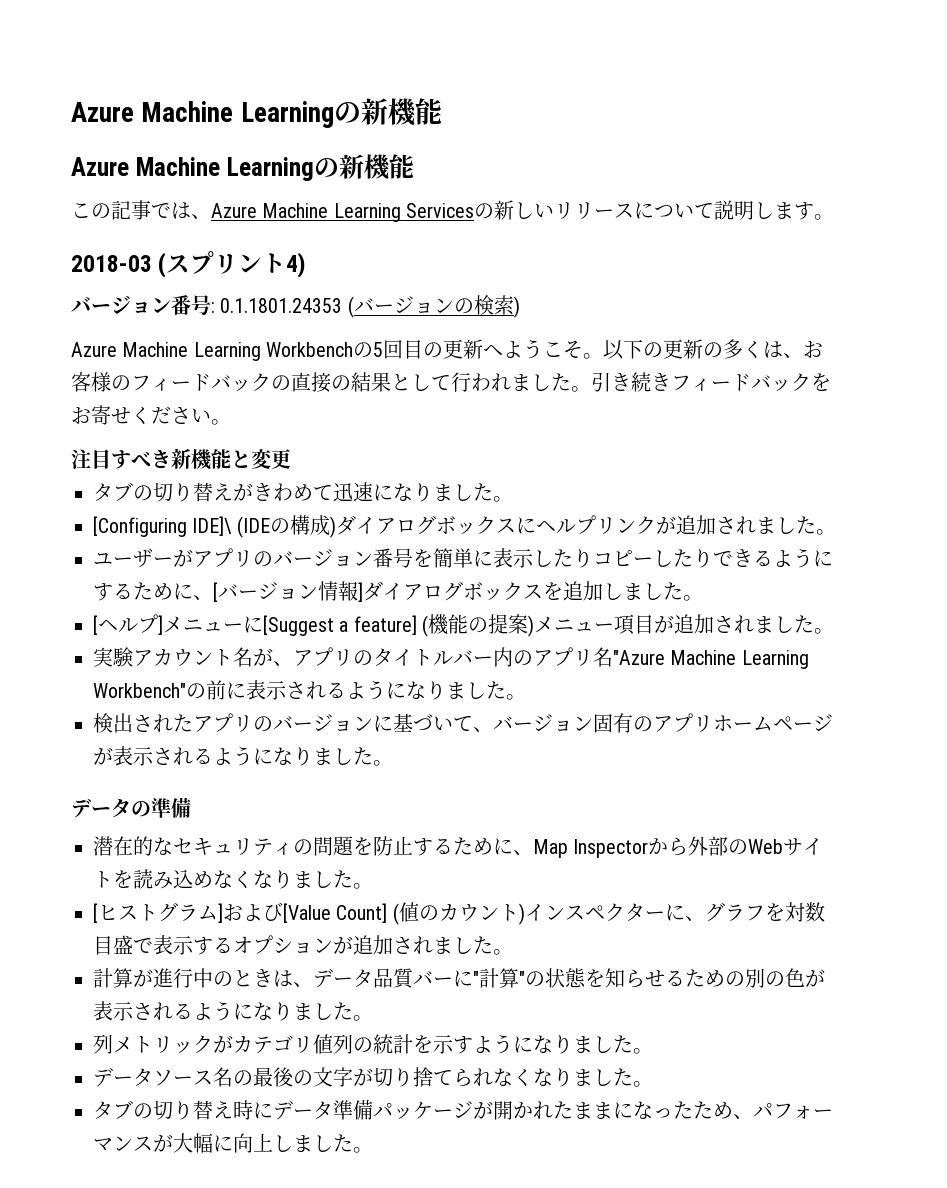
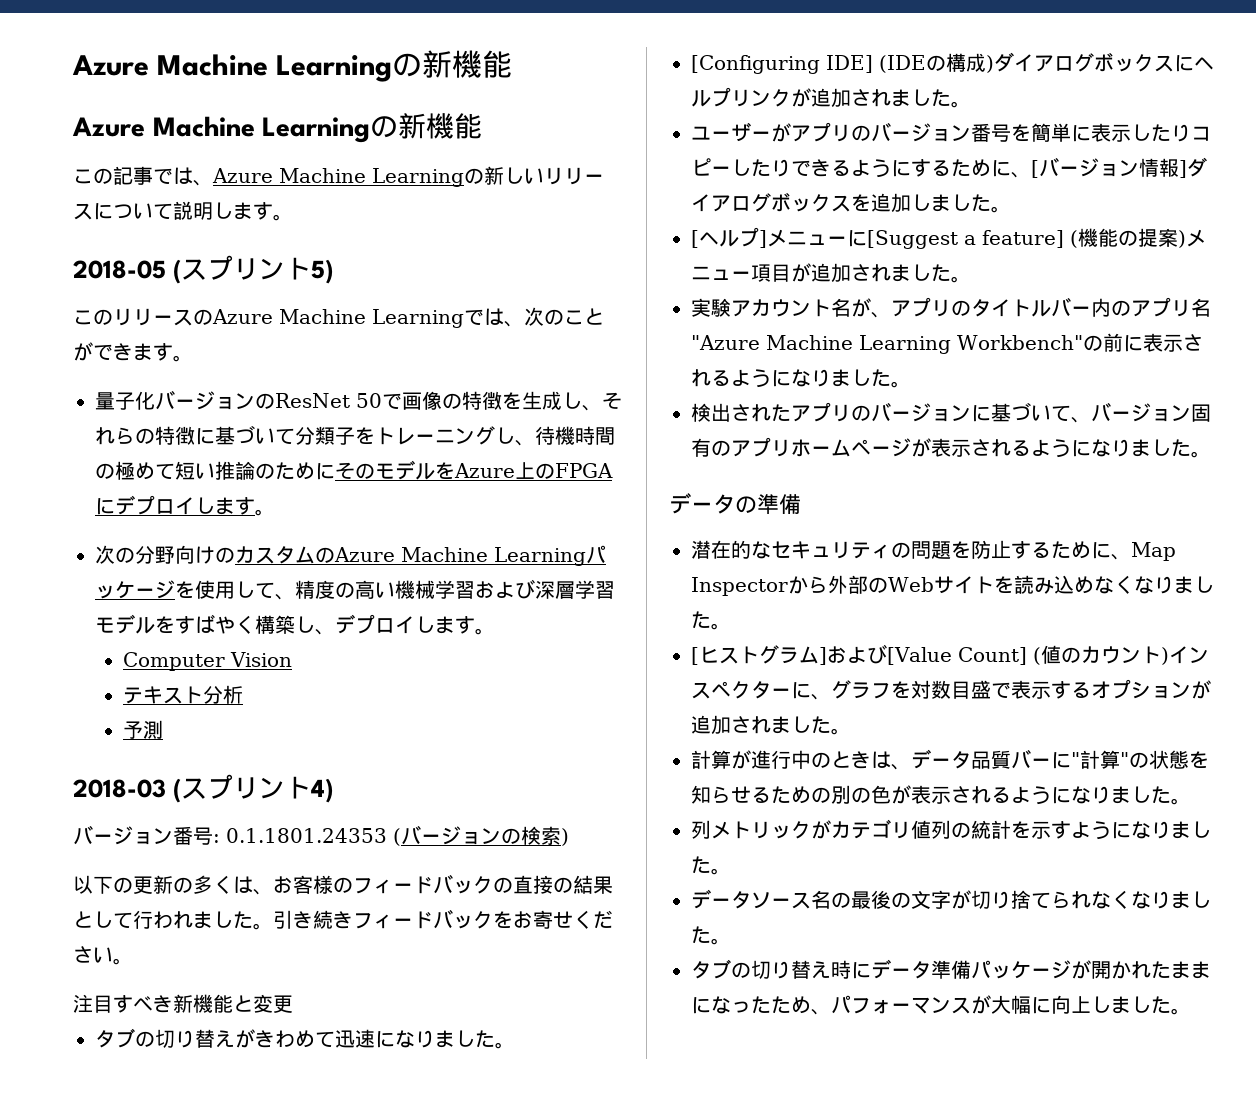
- この記事では、Azure Machine Learning Servicesの新しいリリースについて説明します。
+ この記事では、Azure Machine Learningの新しいリリースについて説明します。
+ 2018-05 (スプリント5)
+ このリリースのAzure Machine Learningでは、次のことができます。
+ 量子化バージョンのResNet 50で画像の特徴を生成し、それらの特徴に基づいて分類子をトレーニングし、待機時間の極めて短い推論のためにそのモデルをAzure上のFPGAにデプロイします。
+ 次の分野向けのカスタムのAzure Machine Learningパッケージを使用して、精度の高い機械学習および深層学習モデルをすばやく構築し、デプロイします。
+ Computer Vision
+ テキスト分析
+ 予測
- Azure Machine Learning Workbenchの5回目の更新へようこそ。
- [Configuring IDE]\ (IDEの構成)ダイアログボックスにヘルプリンクが追加されました。
+ [Configuring IDE] (IDEの構成)ダイアログボックスにヘルプリンクが追加されました。

